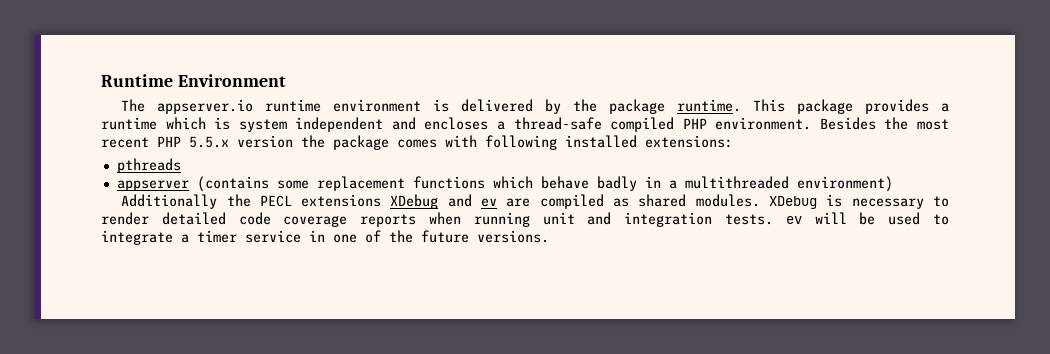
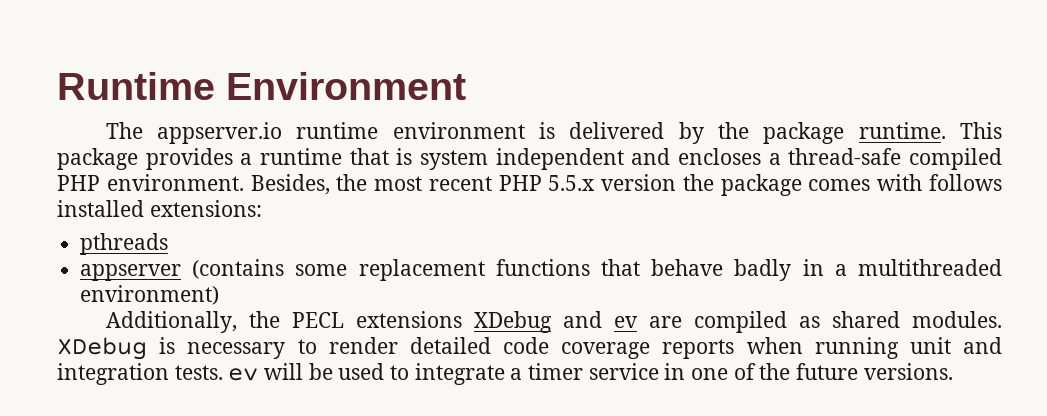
- This package provides a runtime which is system independent and encloses a thread-safe compiled PHP environment.
+ This package provides a runtime that is system independent and encloses a thread-safe compiled PHP environment.
- Besides the most recent PHP 5.5.x version the package comes with following installed extensions:
+ Besides, the most recent PHP 5.5.x version the package comes with follows installed extensions:
- appserver (contains some replacement functions which behave badly in a multithreaded environment)
+ appserver (contains some replacement functions that behave badly in a multithreaded environment)
- Additionally the PECL extensions XDebug and ev are compiled as shared modules.
+ Additionally, the PECL extensions XDebug and ev are compiled as shared modules.

